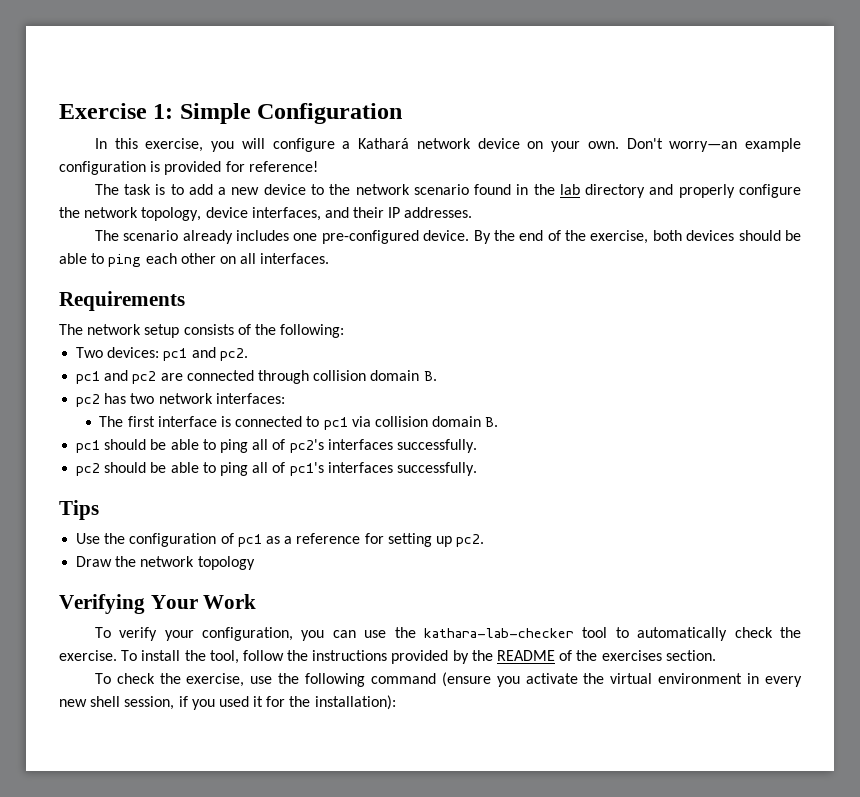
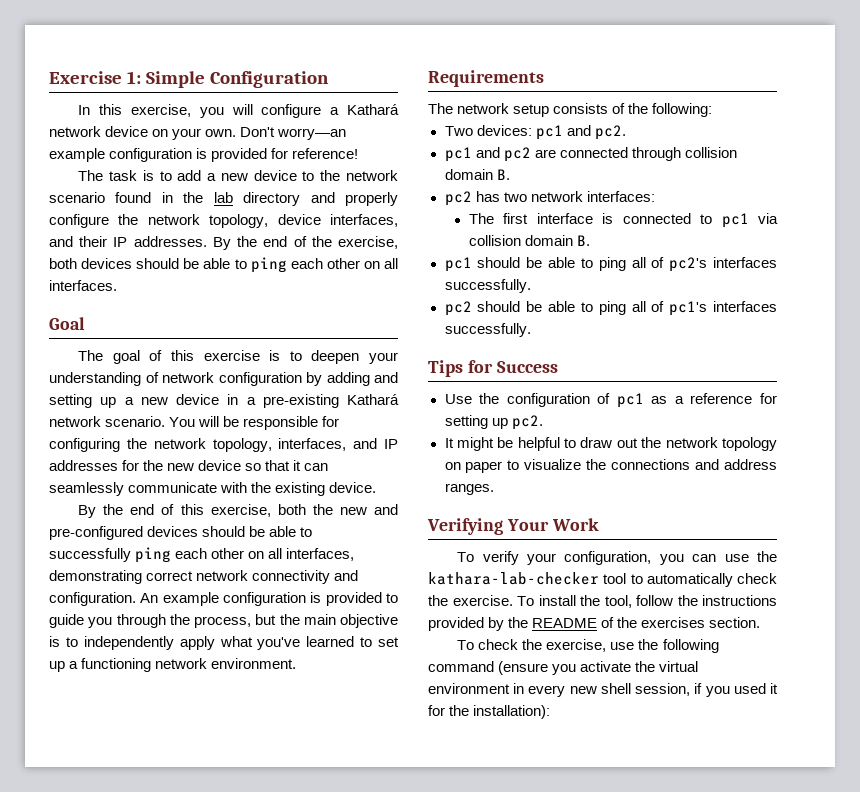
- The task is to add a new device to the network scenario found in the lab directory and properly configure the network topology, device interfaces, and their IP addresses.
- The scenario already includes one pre-configured device. By the end of the exercise, both devices should be able to ping each other on all interfaces.
+ The task is to add a new device to the network scenario found in the lab directory and properly configure the network topology, device interfaces, and their IP addresses. By the end of the exercise, both devices should be able to ping each other on all interfaces.
+ Goal
+ The goal of this exercise is to deepen your understanding of network configuration by adding and setting up a new device in a pre-existing Kathará network scenario. You will be responsible for configuring the network topology, interfaces, and IP addresses for the new device so that it can seamlessly communicate with the existing device.
+ By the end of this exercise, both the new and pre-configured devices should be able to successfully ping each other on all interfaces, demonstrating correct network connectivity and configuration. An example configuration is provided to guide you through the process, but the main objective is to independently apply what you've learned to set up a functioning network environment.
- Tips
+ Tips for Success
- Draw the network topology
+ It might be helpful to draw out the network topology on paper to visualize the connections and address ranges.

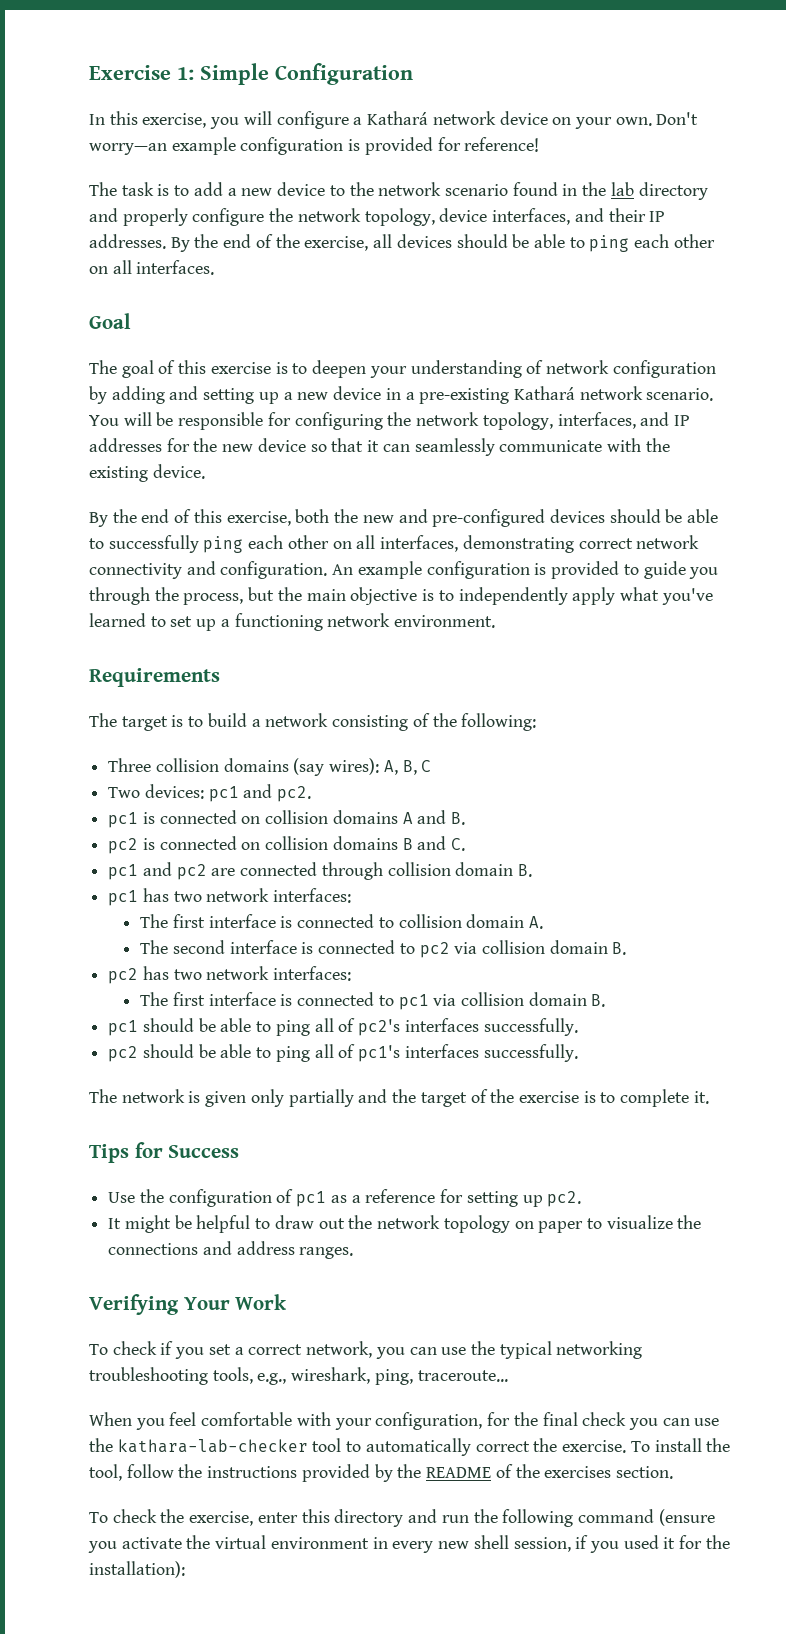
- By the end of the exercise, both devices should be able to ping each other on all interfaces.
+ By the end of the exercise, all devices should be able to ping each other on all interfaces.
- The network setup consists of the following:
+ The target is to build a network consisting of the following:
+ Three collision domains (say wires): A, B, C
+ pc1 is connected on collision domains A and B.
+ pc2 is connected on collision domains B and C.
+ pc1 has two network interfaces:
+ The first interface is connected to collision domain A.
+ The second interface is connected to pc2 via collision domain B.
+ The network is given only partially and the target of the exercise is to complete it.
- To verify your configuration, you can use the kathara-lab-checker tool to automatically check the exercise.
+ To check if you set a correct network, you can use the typical networking troubleshooting tools, e.g., wireshark, ping, traceroute...
+ When you feel comfortable with your configuration, for the final check you can use the kathara-lab-checker tool to automatically correct the exercise.
- To check the exercise, use the following command (ensure you activate the virtual environment in every new shell session, if you used it for the installation):
+ To check the exercise, enter this directory and run the following command (ensure you activate the virtual environment in every new shell session, if you used it for the installation):

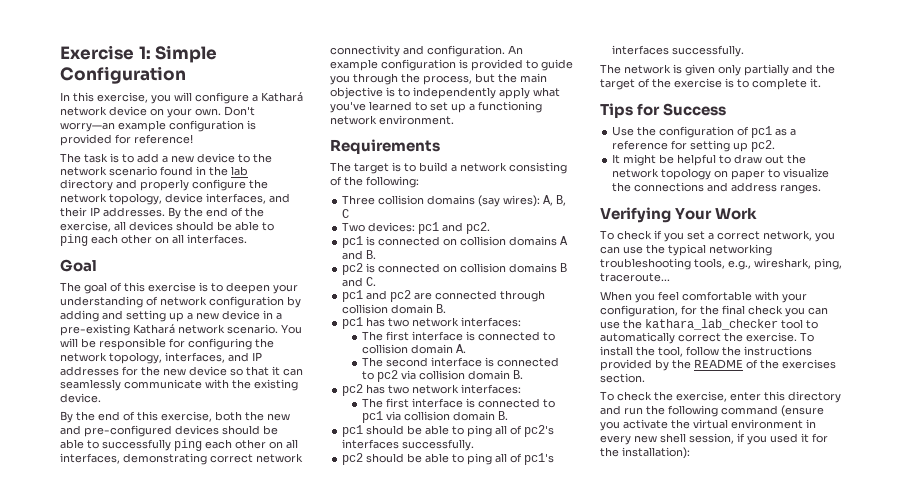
- When you feel comfortable with your configuration, for the final check you can use the kathara-lab-checker tool to automatically correct the exercise.
+ When you feel comfortable with your configuration, for the final check you can use the kathara_lab_checker tool to automatically correct the exercise.

